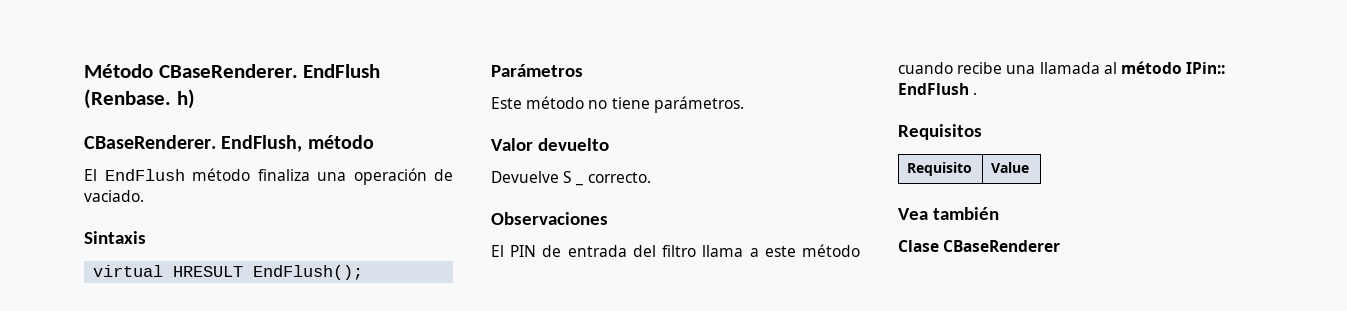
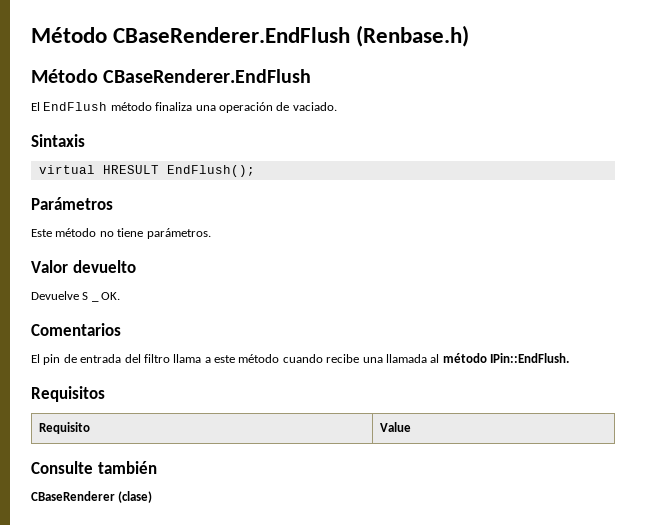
- Método CBaseRenderer. EndFlush (Renbase. h)
- CBaseRenderer. EndFlush, método
+ Método CBaseRenderer.EndFlush (Renbase.h)
+ Método CBaseRenderer.EndFlush
- Devuelve S _ correcto.
- Observaciones
- El PIN de entrada del filtro llama a este método cuando recibe una llamada al método IPin:: EndFlush .
+ Devuelve S _ OK.
+ Comentarios
+ El pin de entrada del filtro llama a este método cuando recibe una llamada al método IPin::EndFlush.
- Vea también
+ Consulte también
- Clase CBaseRenderer
+ CBaseRenderer (clase)

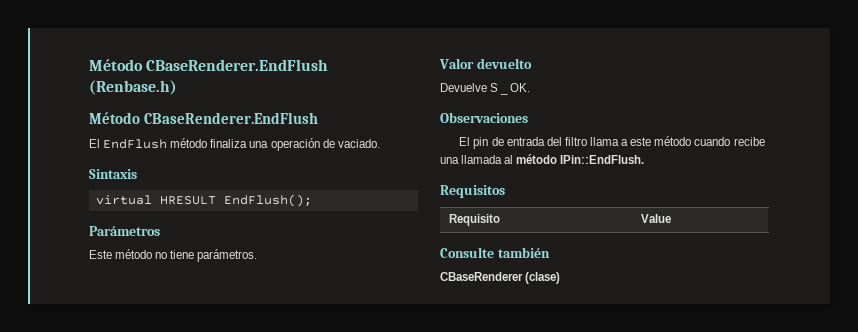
- Comentarios
+ Observaciones

